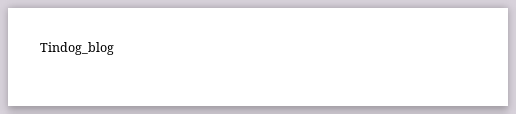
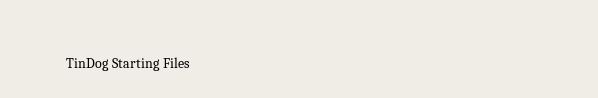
- Tindog_blog
+ TinDog Starting Files

